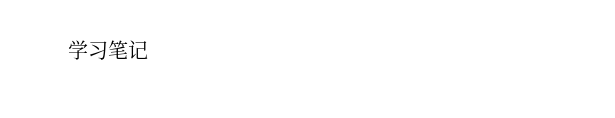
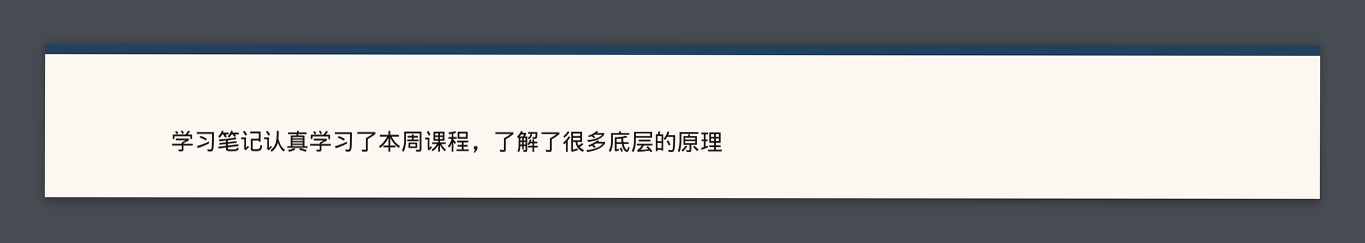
- 学习笔记
+ 学习笔记认真学习了本周课程，了解了很多底层的原理

